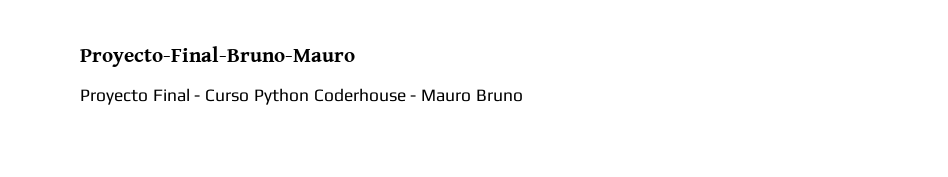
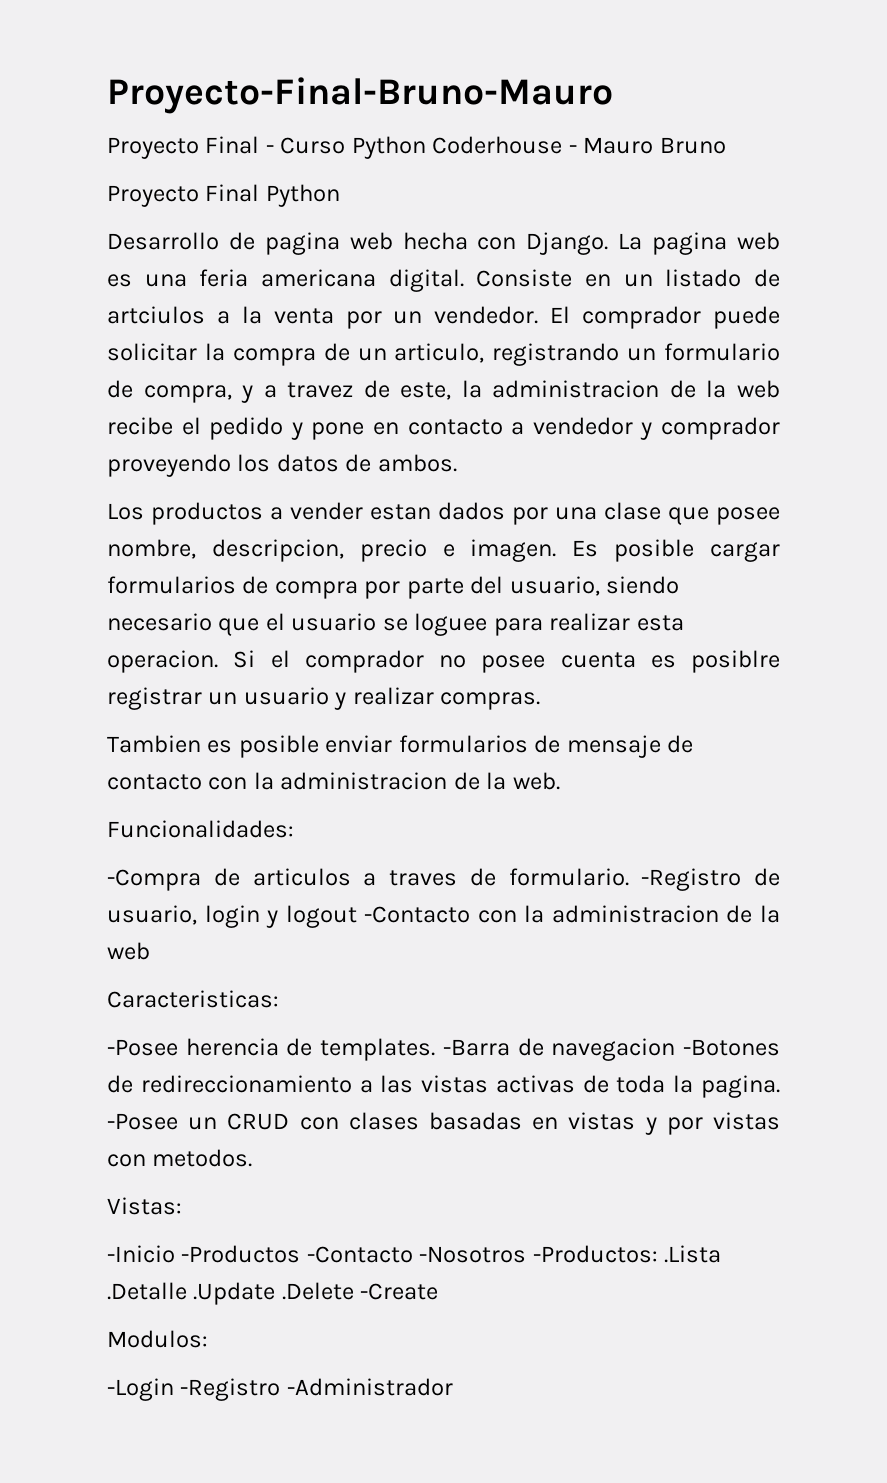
+ Proyecto Final Python
+ Desarrollo de pagina web hecha con Django. La pagina web es una feria americana digital. Consiste en un listado de artciulos a la venta por un vendedor. El comprador puede solicitar la compra de un articulo, registrando un formulario de compra, y a travez de este, la administracion de la web recibe el pedido y pone en contacto a vendedor y comprador proveyendo los datos de ambos.
+ Los productos a vender estan dados por una clase que posee nombre, descripcion, precio e imagen. Es posible cargar formularios de compra por parte del usuario, siendo necesario que el usuario se loguee para realizar esta operacion. Si el comprador no posee cuenta es posiblre registrar un usuario y realizar compras.
+ Tambien es posible enviar formularios de mensaje de contacto con la administracion de la web.
+ Funcionalidades:
+ -Compra de articulos a traves de formulario. -Registro de usuario, login y logout -Contacto con la administracion de la web
+ Caracteristicas:
+ -Posee herencia de templates. -Barra de navegacion -Botones de redireccionamiento a las vistas activas de toda la pagina. -Posee un CRUD con clases basadas en vistas y por vistas con metodos.
+ Vistas:
+ -Inicio -Productos -Contacto -Nosotros -Productos: .Lista .Detalle .Update .Delete -Create
+ Modulos:
+ -Login -Registro -Administrador

